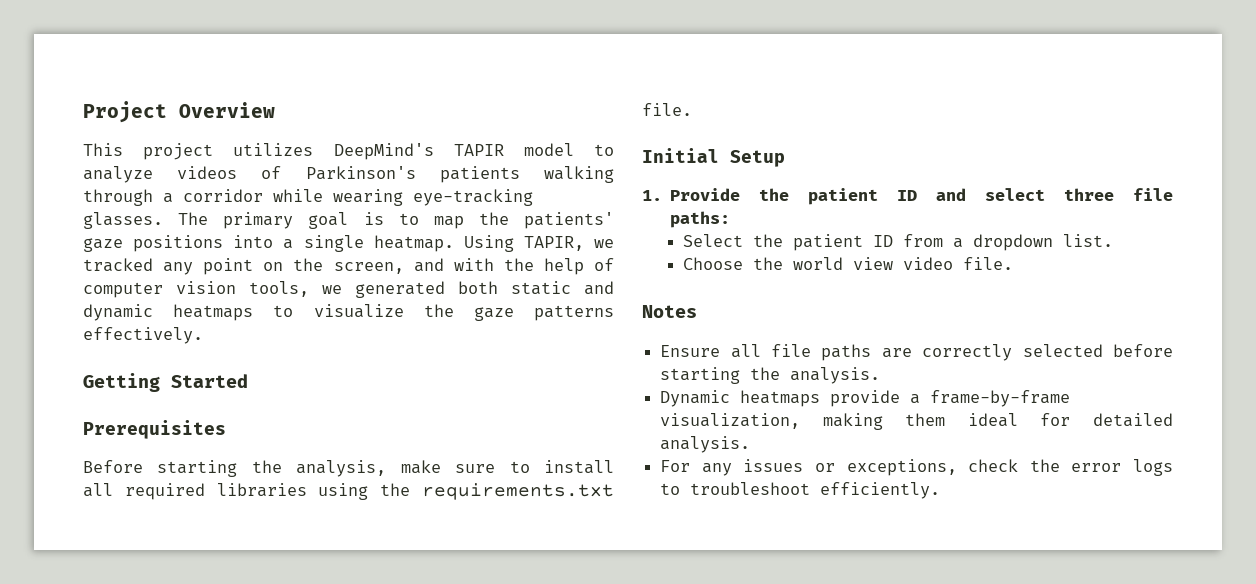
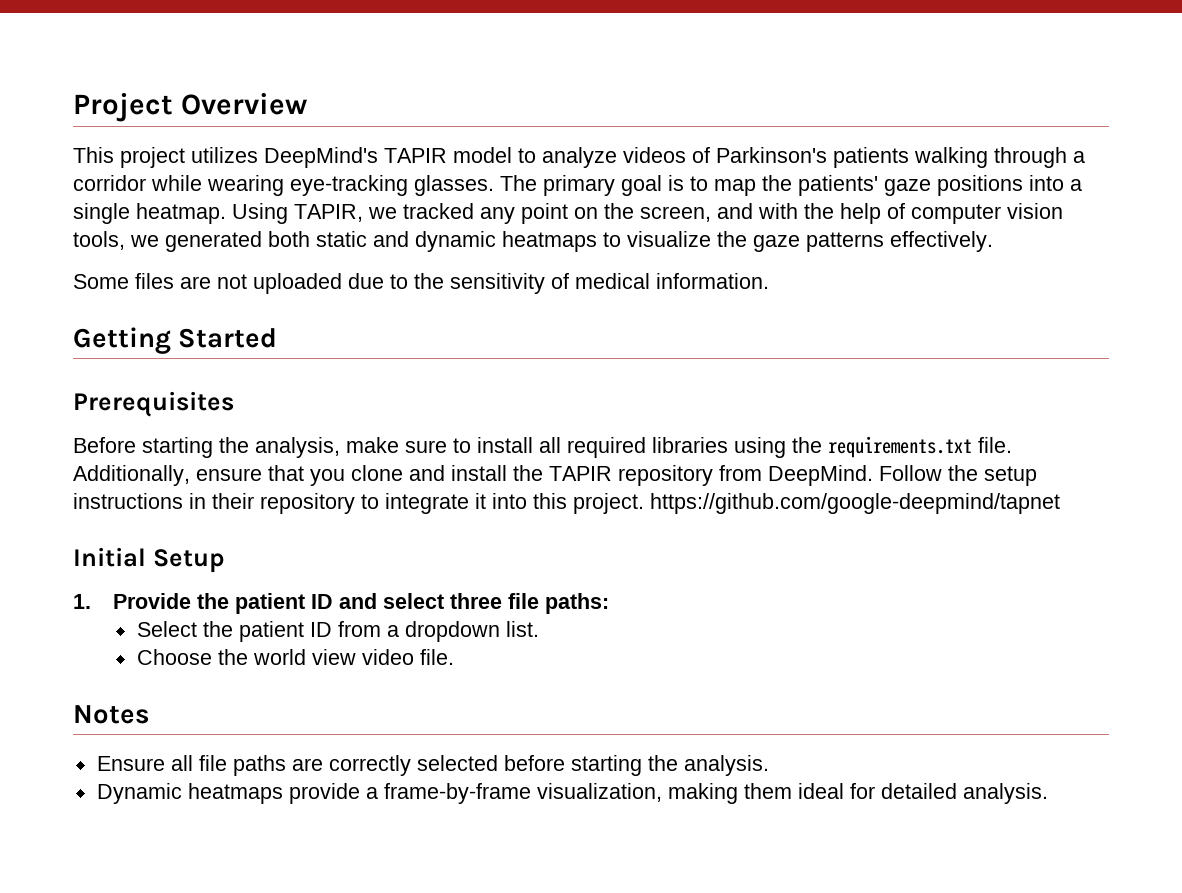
+ Some files are not uploaded due to the sensitivity of medical information.
+ Additionally, ensure that you clone and install the TAPIR repository from DeepMind. Follow the setup instructions in their repository to integrate it into this project. https://github.com/google-deepmind/tapnet
- For any issues or exceptions, check the error logs to troubleshoot efficiently.

